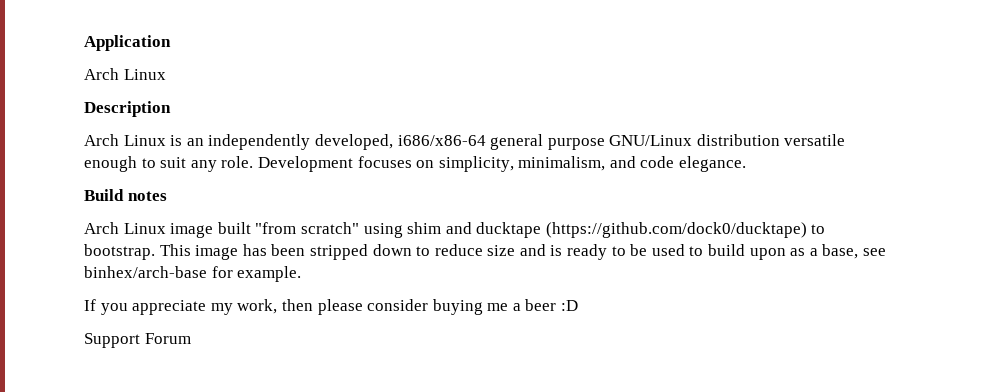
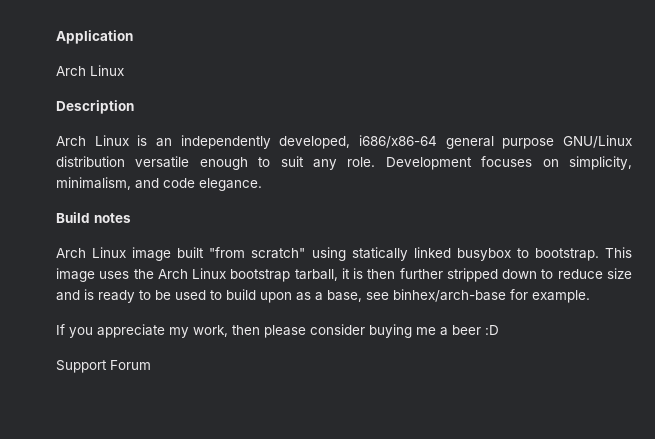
- Arch Linux image built "from scratch" using shim and ducktape (https://github.com/dock0/ducktape) to bootstrap. This image has been stripped down to reduce size and is ready to be used to build upon as a base, see binhex/arch-base for example.
+ Arch Linux image built "from scratch" using statically linked busybox to bootstrap. This image uses the Arch Linux bootstrap tarball, it is then further stripped down to reduce size and is ready to be used to build upon as a base, see binhex/arch-base for example.

